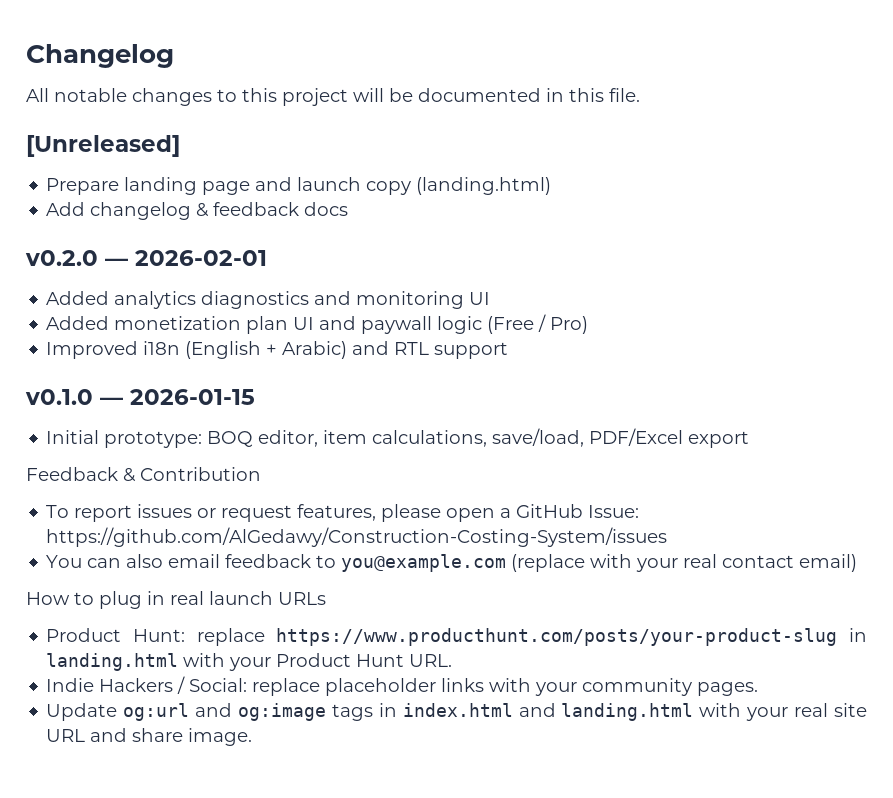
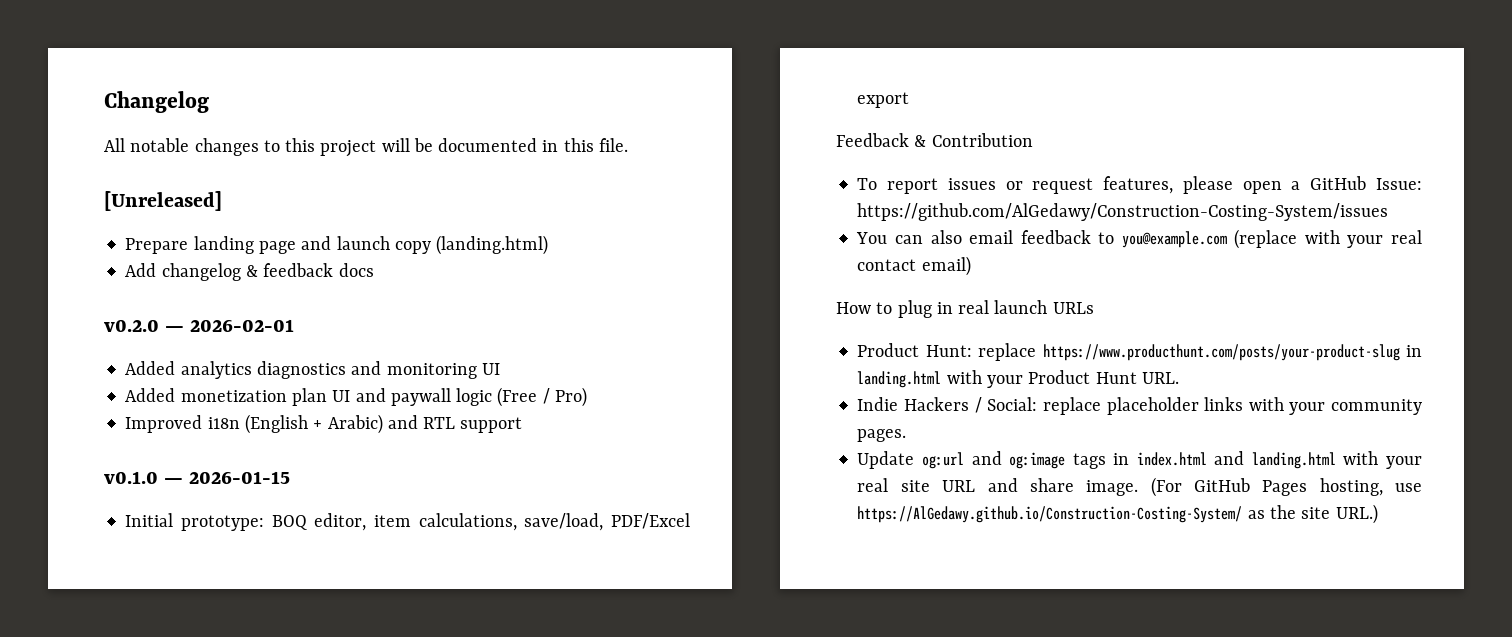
+ (For GitHub Pages hosting, use https://AlGedawy.github.io/Construction-Costing-System/ as the site URL.)

